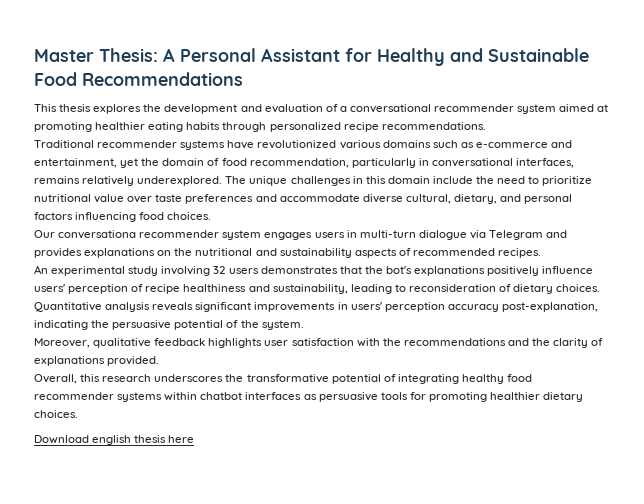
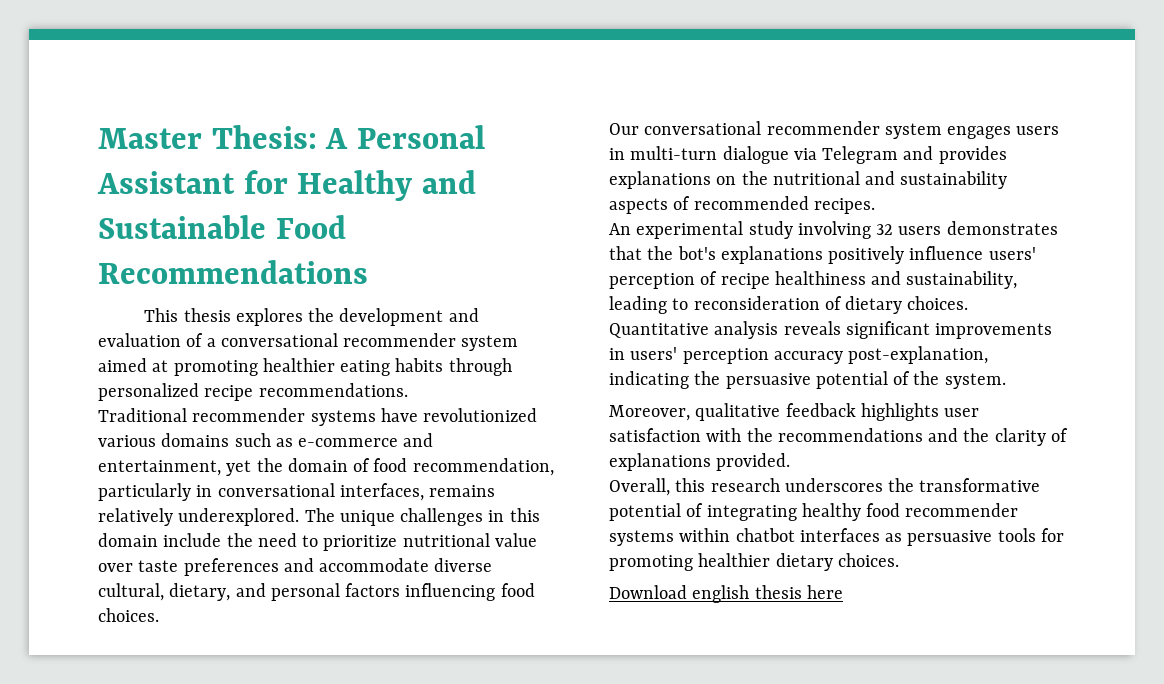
- Our conversationa recommender system engages users in multi-turn dialogue via Telegram and provides explanations on the nutritional and sustainability aspects of recommended recipes.
+ Our conversational recommender system engages users in multi-turn dialogue via Telegram and provides explanations on the nutritional and sustainability aspects of recommended recipes.

